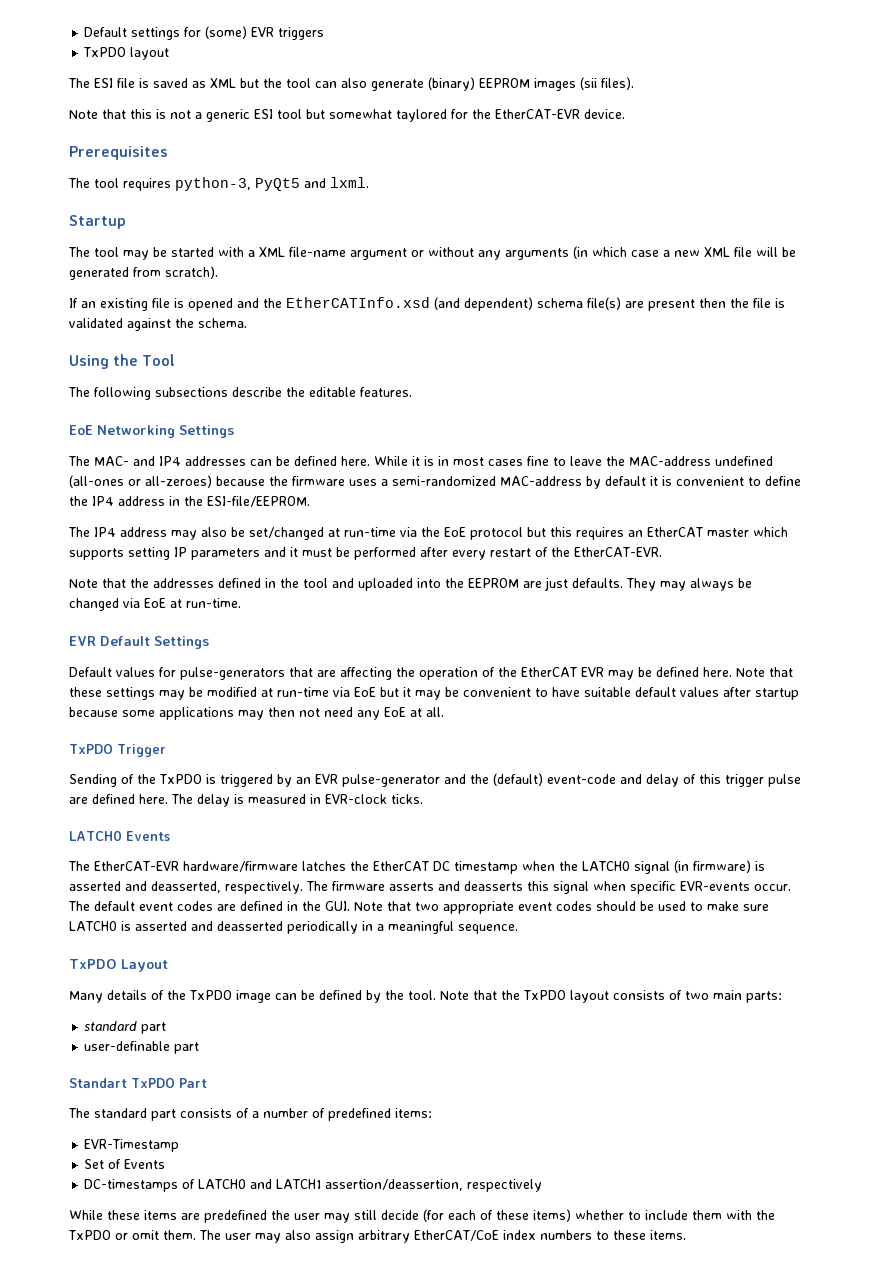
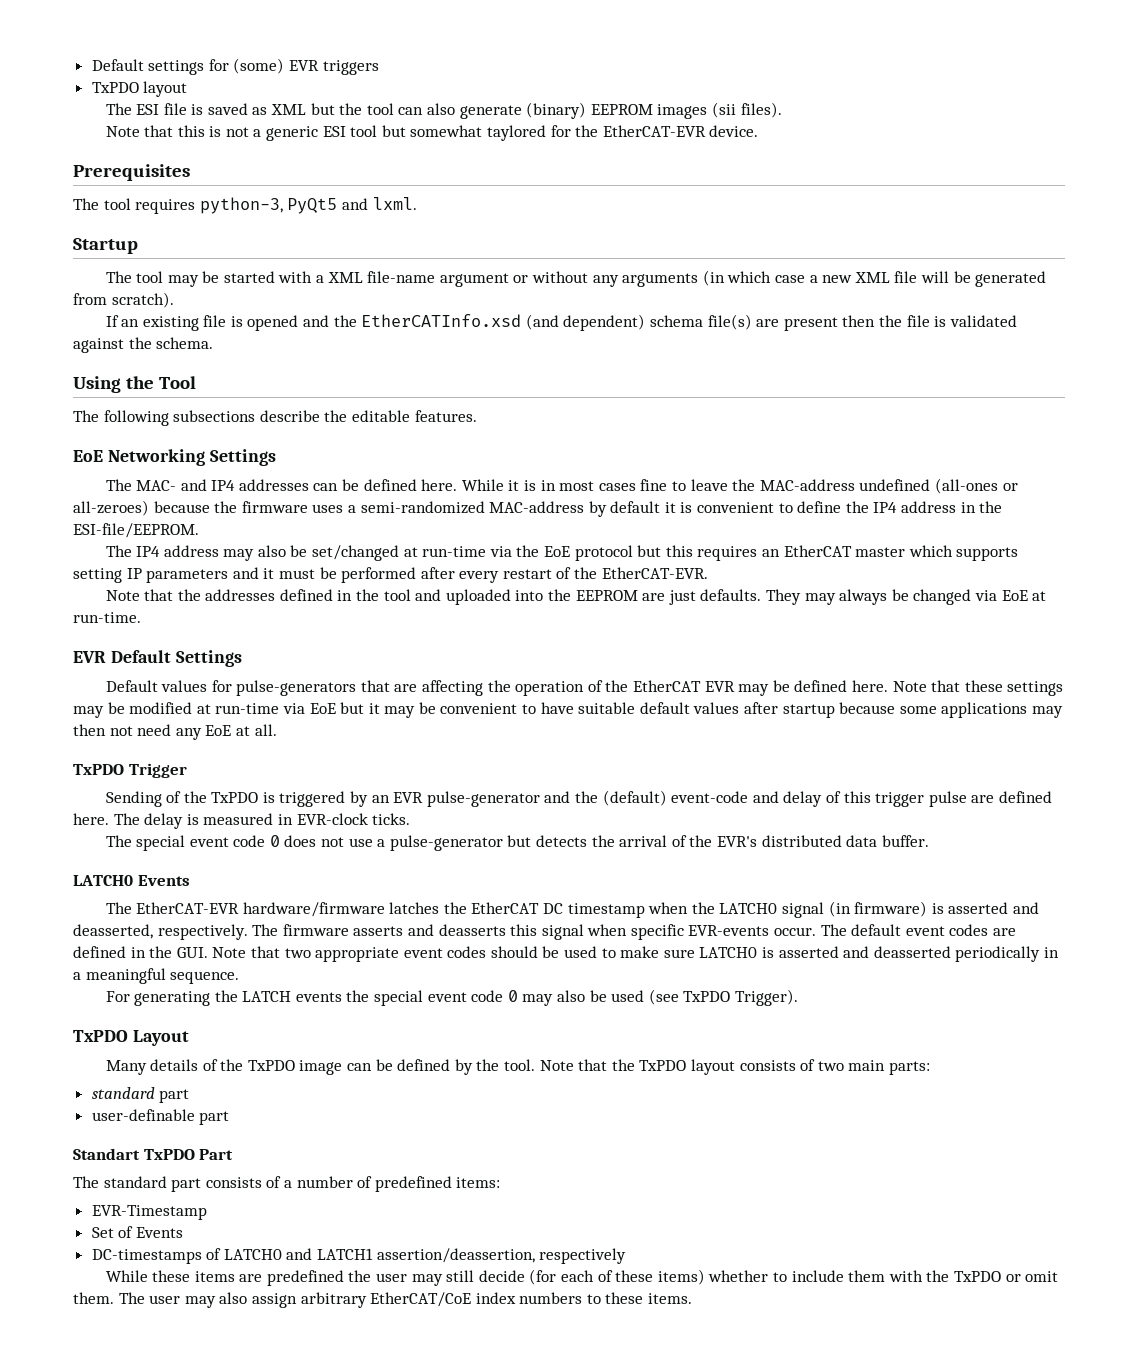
+ The special event code 0 does not use a pulse-generator but detects the arrival of the EVR's distributed data buffer.
+ For generating the LATCH events the special event code 0 may also be used (see TxPDO Trigger).

